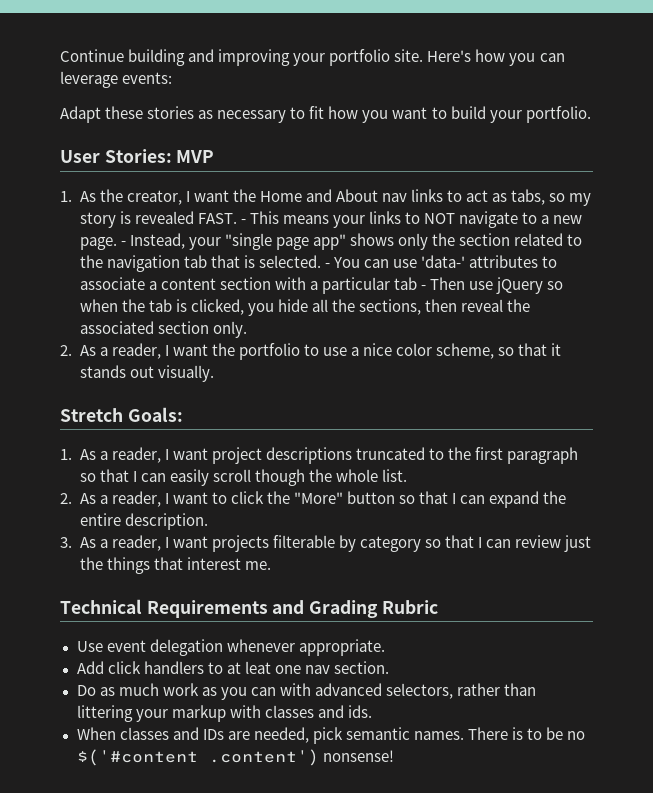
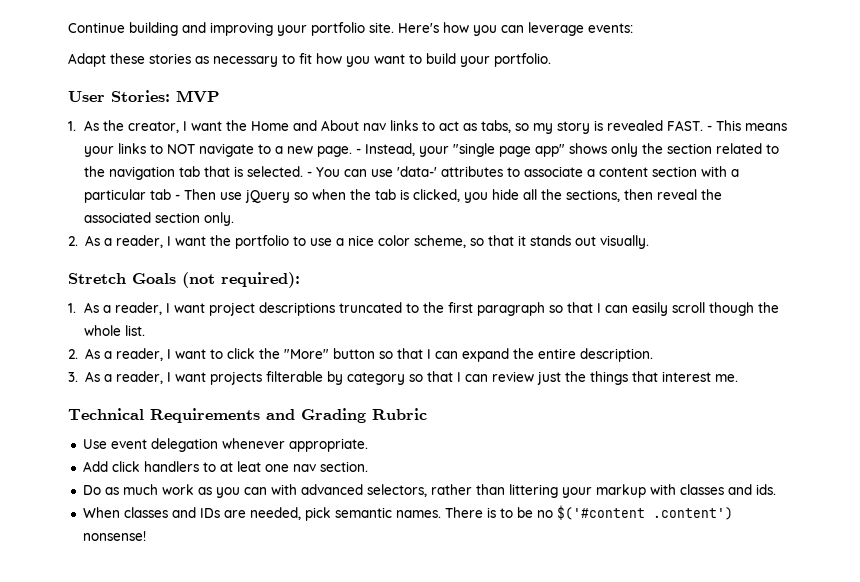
- Stretch Goals:
+ Stretch Goals (not required):

